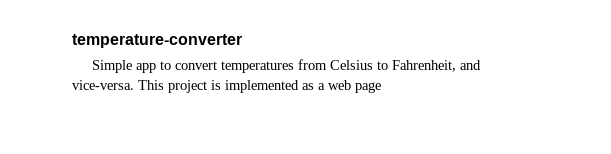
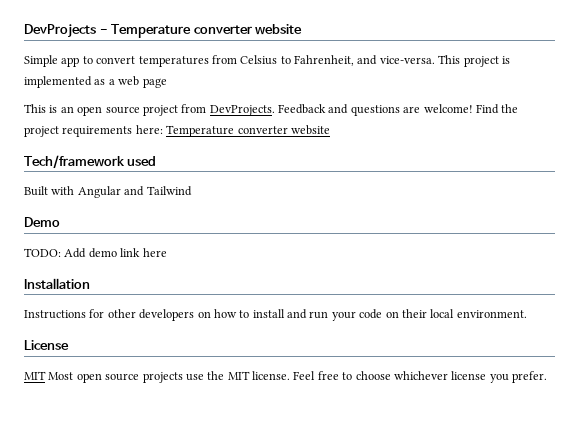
- temperature-converter
+ DevProjects - Temperature converter website
+ This is an open source project from DevProjects. Feedback and questions are welcome! Find the project requirements here: Temperature converter website
+ Tech/framework used
+ Built with Angular and Tailwind
+ Demo
+ TODO: Add demo link here
+ Installation
+ Instructions for other developers on how to install and run your code on their local environment.
+ License
+ MIT Most open source projects use the MIT license. Feel free to choose whichever license you prefer.

